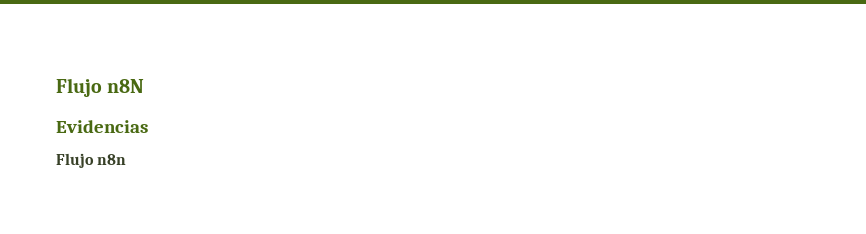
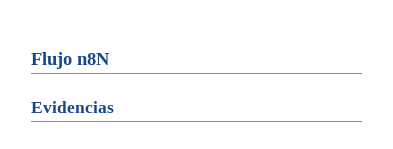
- Flujo n8n

